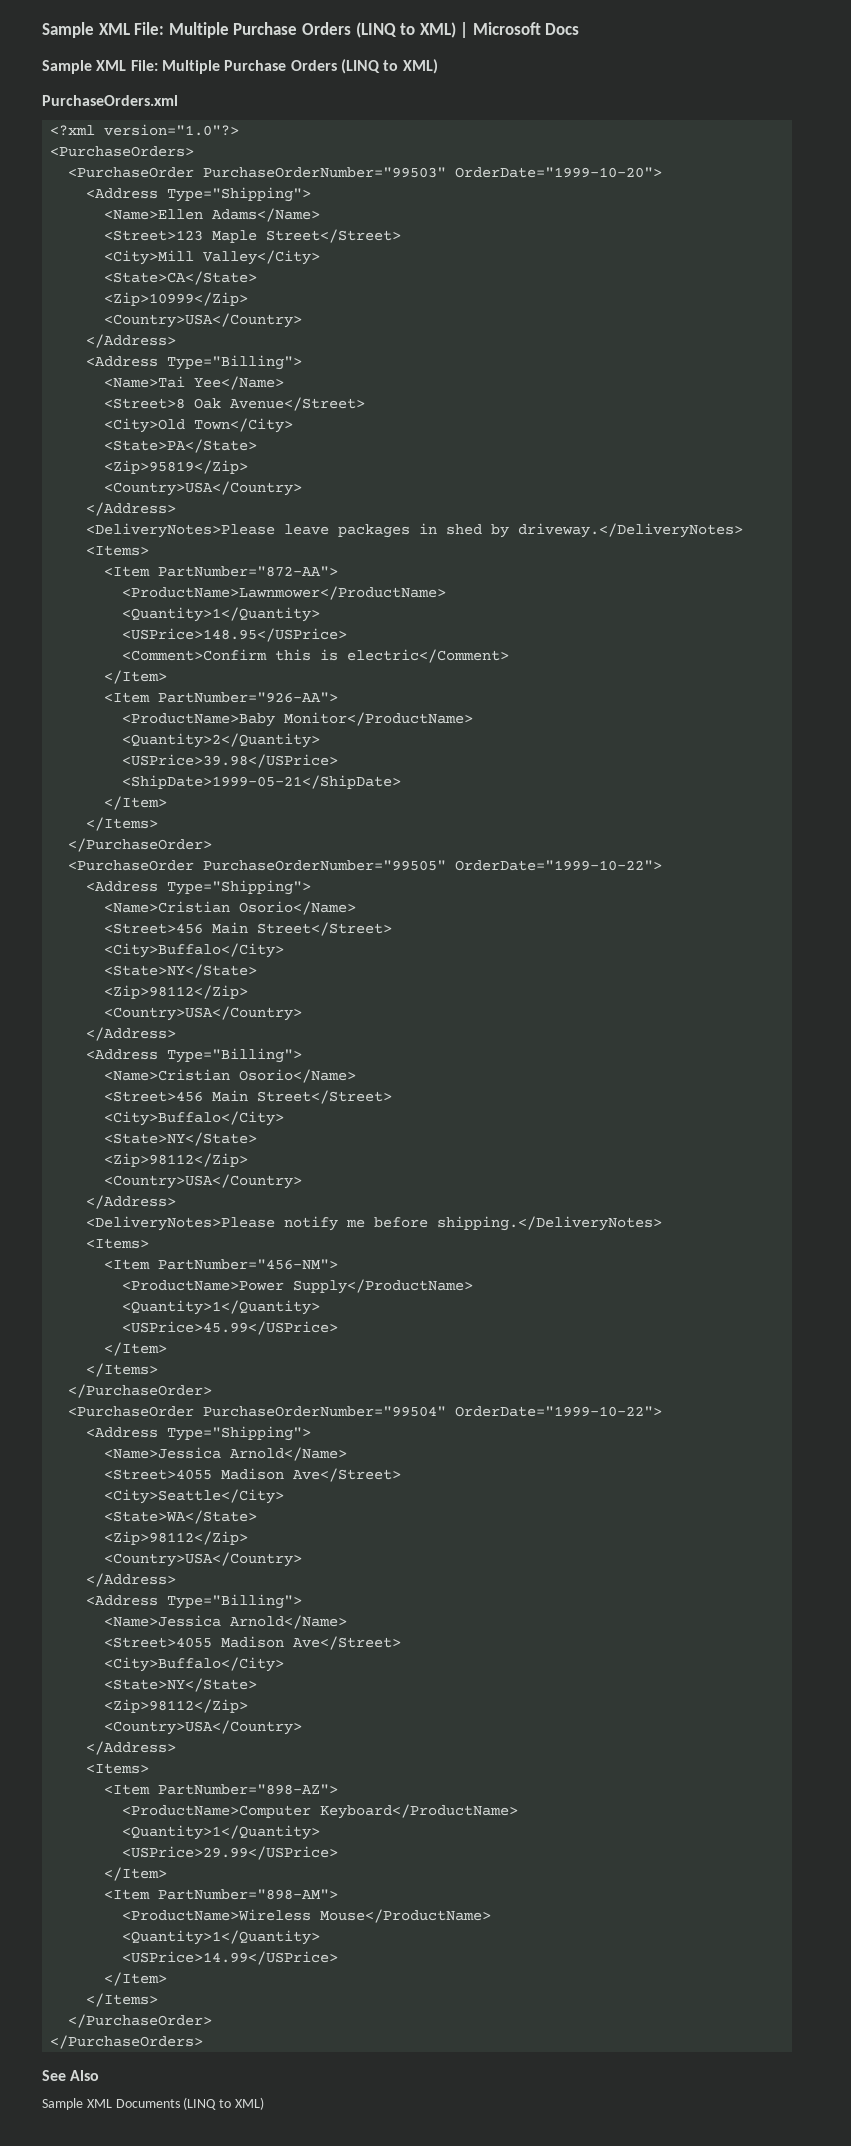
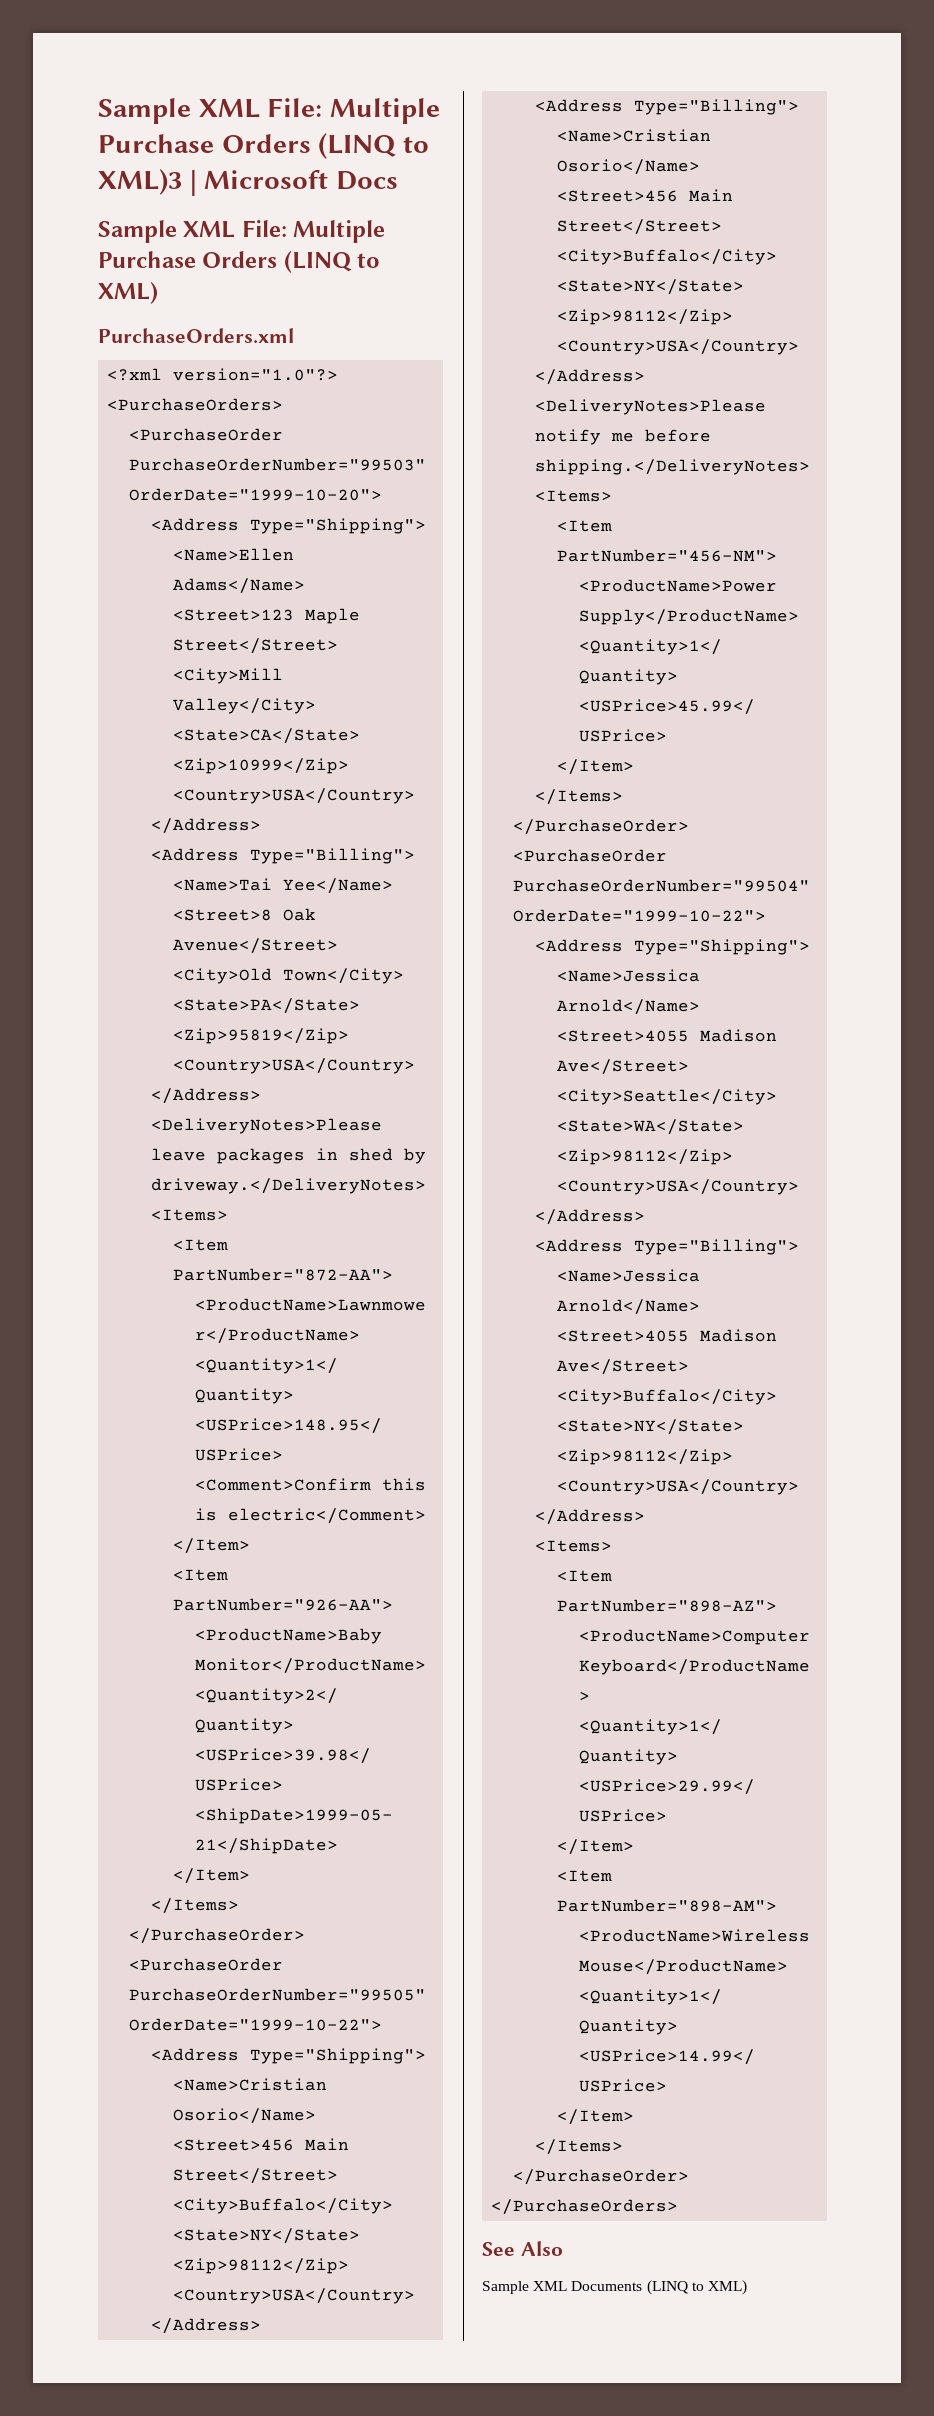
- Sample XML File: Multiple Purchase Orders (LINQ to XML) | Microsoft Docs
+ Sample XML File: Multiple Purchase Orders (LINQ to XML)3 | Microsoft Docs

